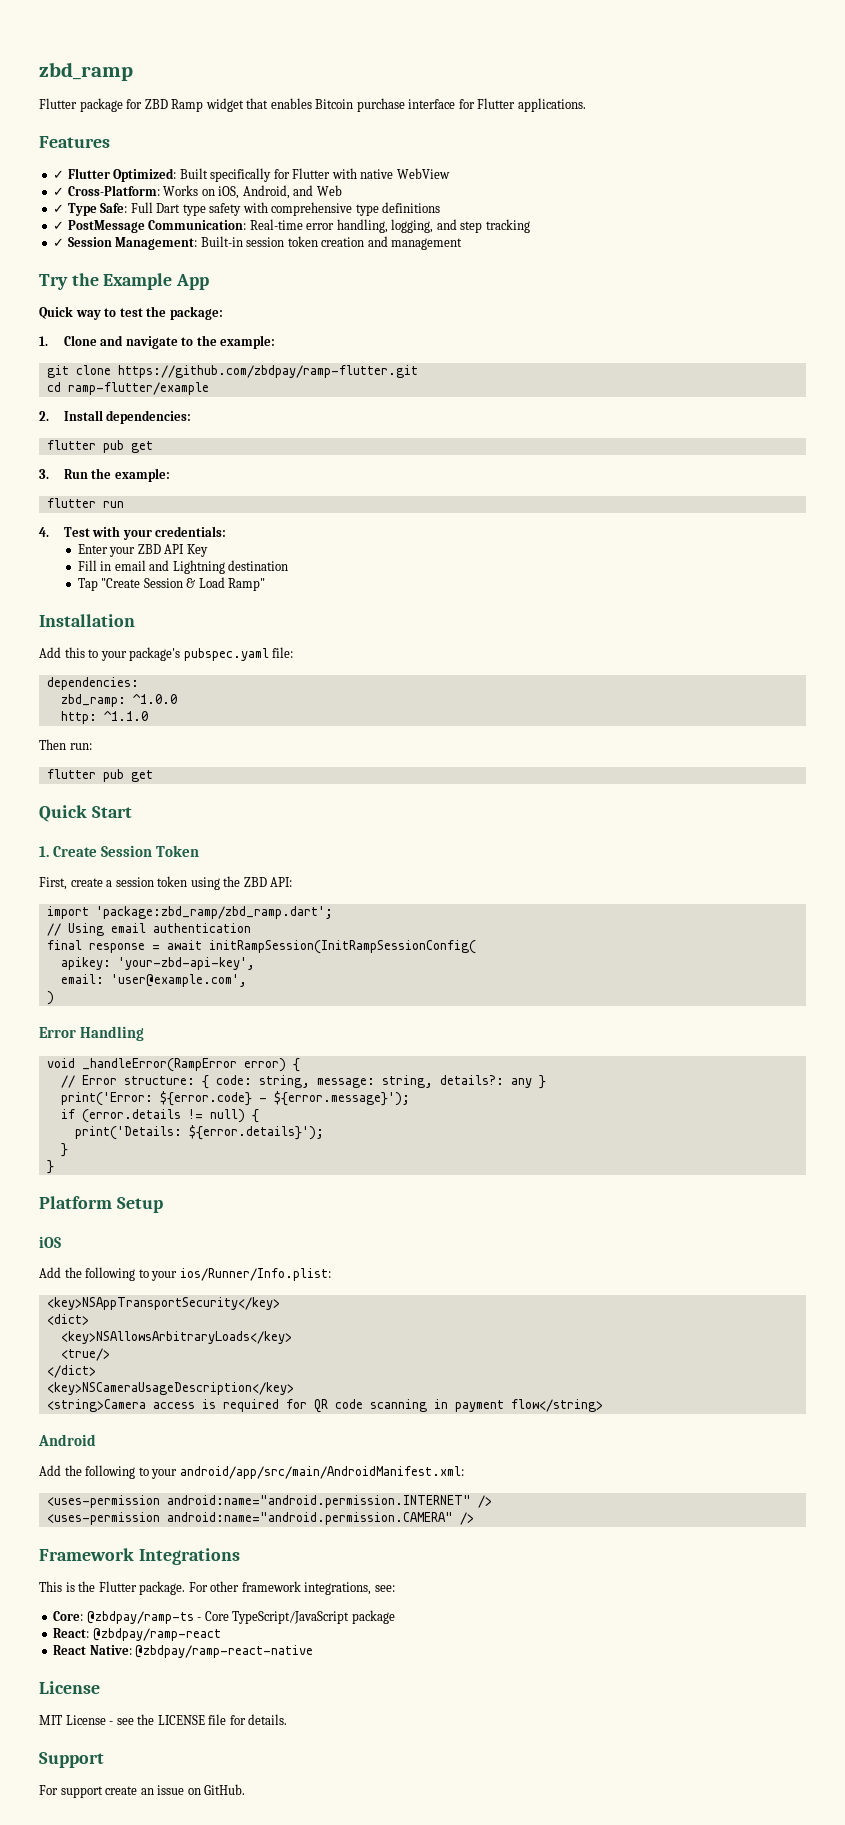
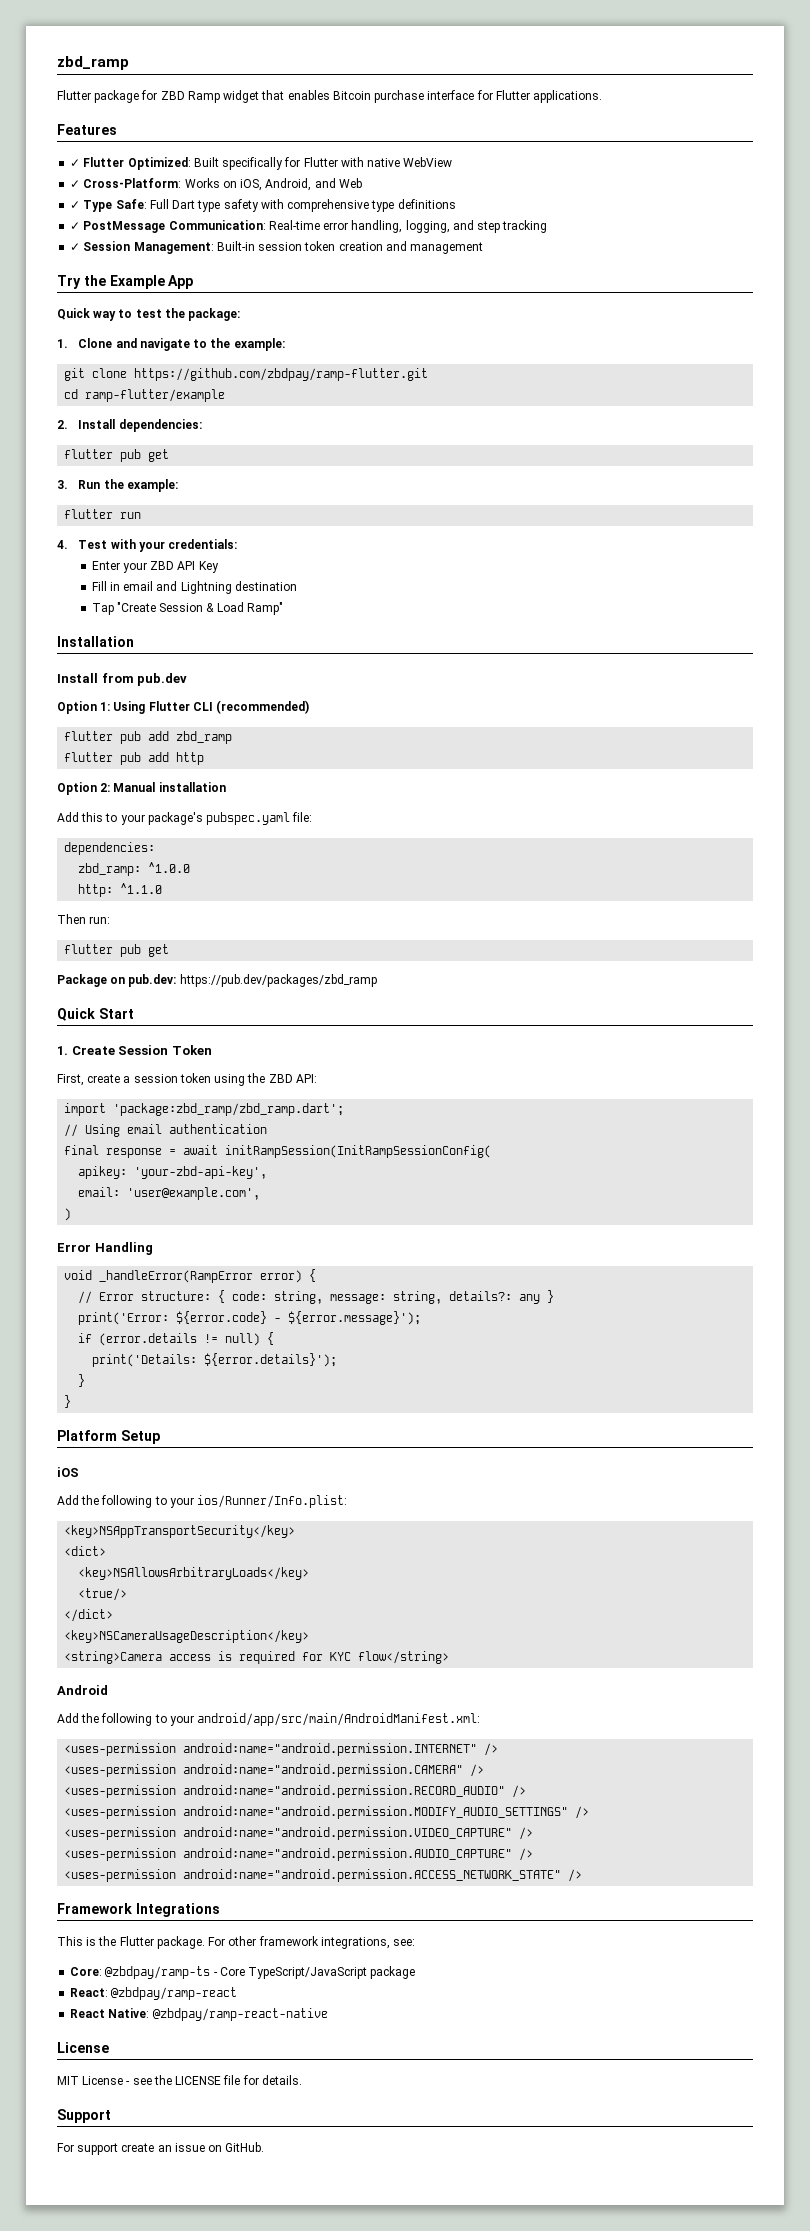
+ Install from pub.dev
+ Option 1: Using Flutter CLI (recommended)
+ flutter pub add zbd_ramp
+ flutter pub add http
+ Option 2: Manual installation
+ Package on pub.dev: https://pub.dev/packages/zbd_ramp
- <string>Camera access is required for QR code scanning in payment flow</string>
+ <string>Camera access is required for KYC flow</string>
+ <uses-permission android:name="android.permission.RECORD_AUDIO" />
+ <uses-permission android:name="android.permission.MODIFY_AUDIO_SETTINGS" />
+ <uses-permission android:name="android.permission.VIDEO_CAPTURE" />
+ <uses-permission android:name="android.permission.AUDIO_CAPTURE" />
+ <uses-permission android:name="android.permission.ACCESS_NETWORK_STATE" />

